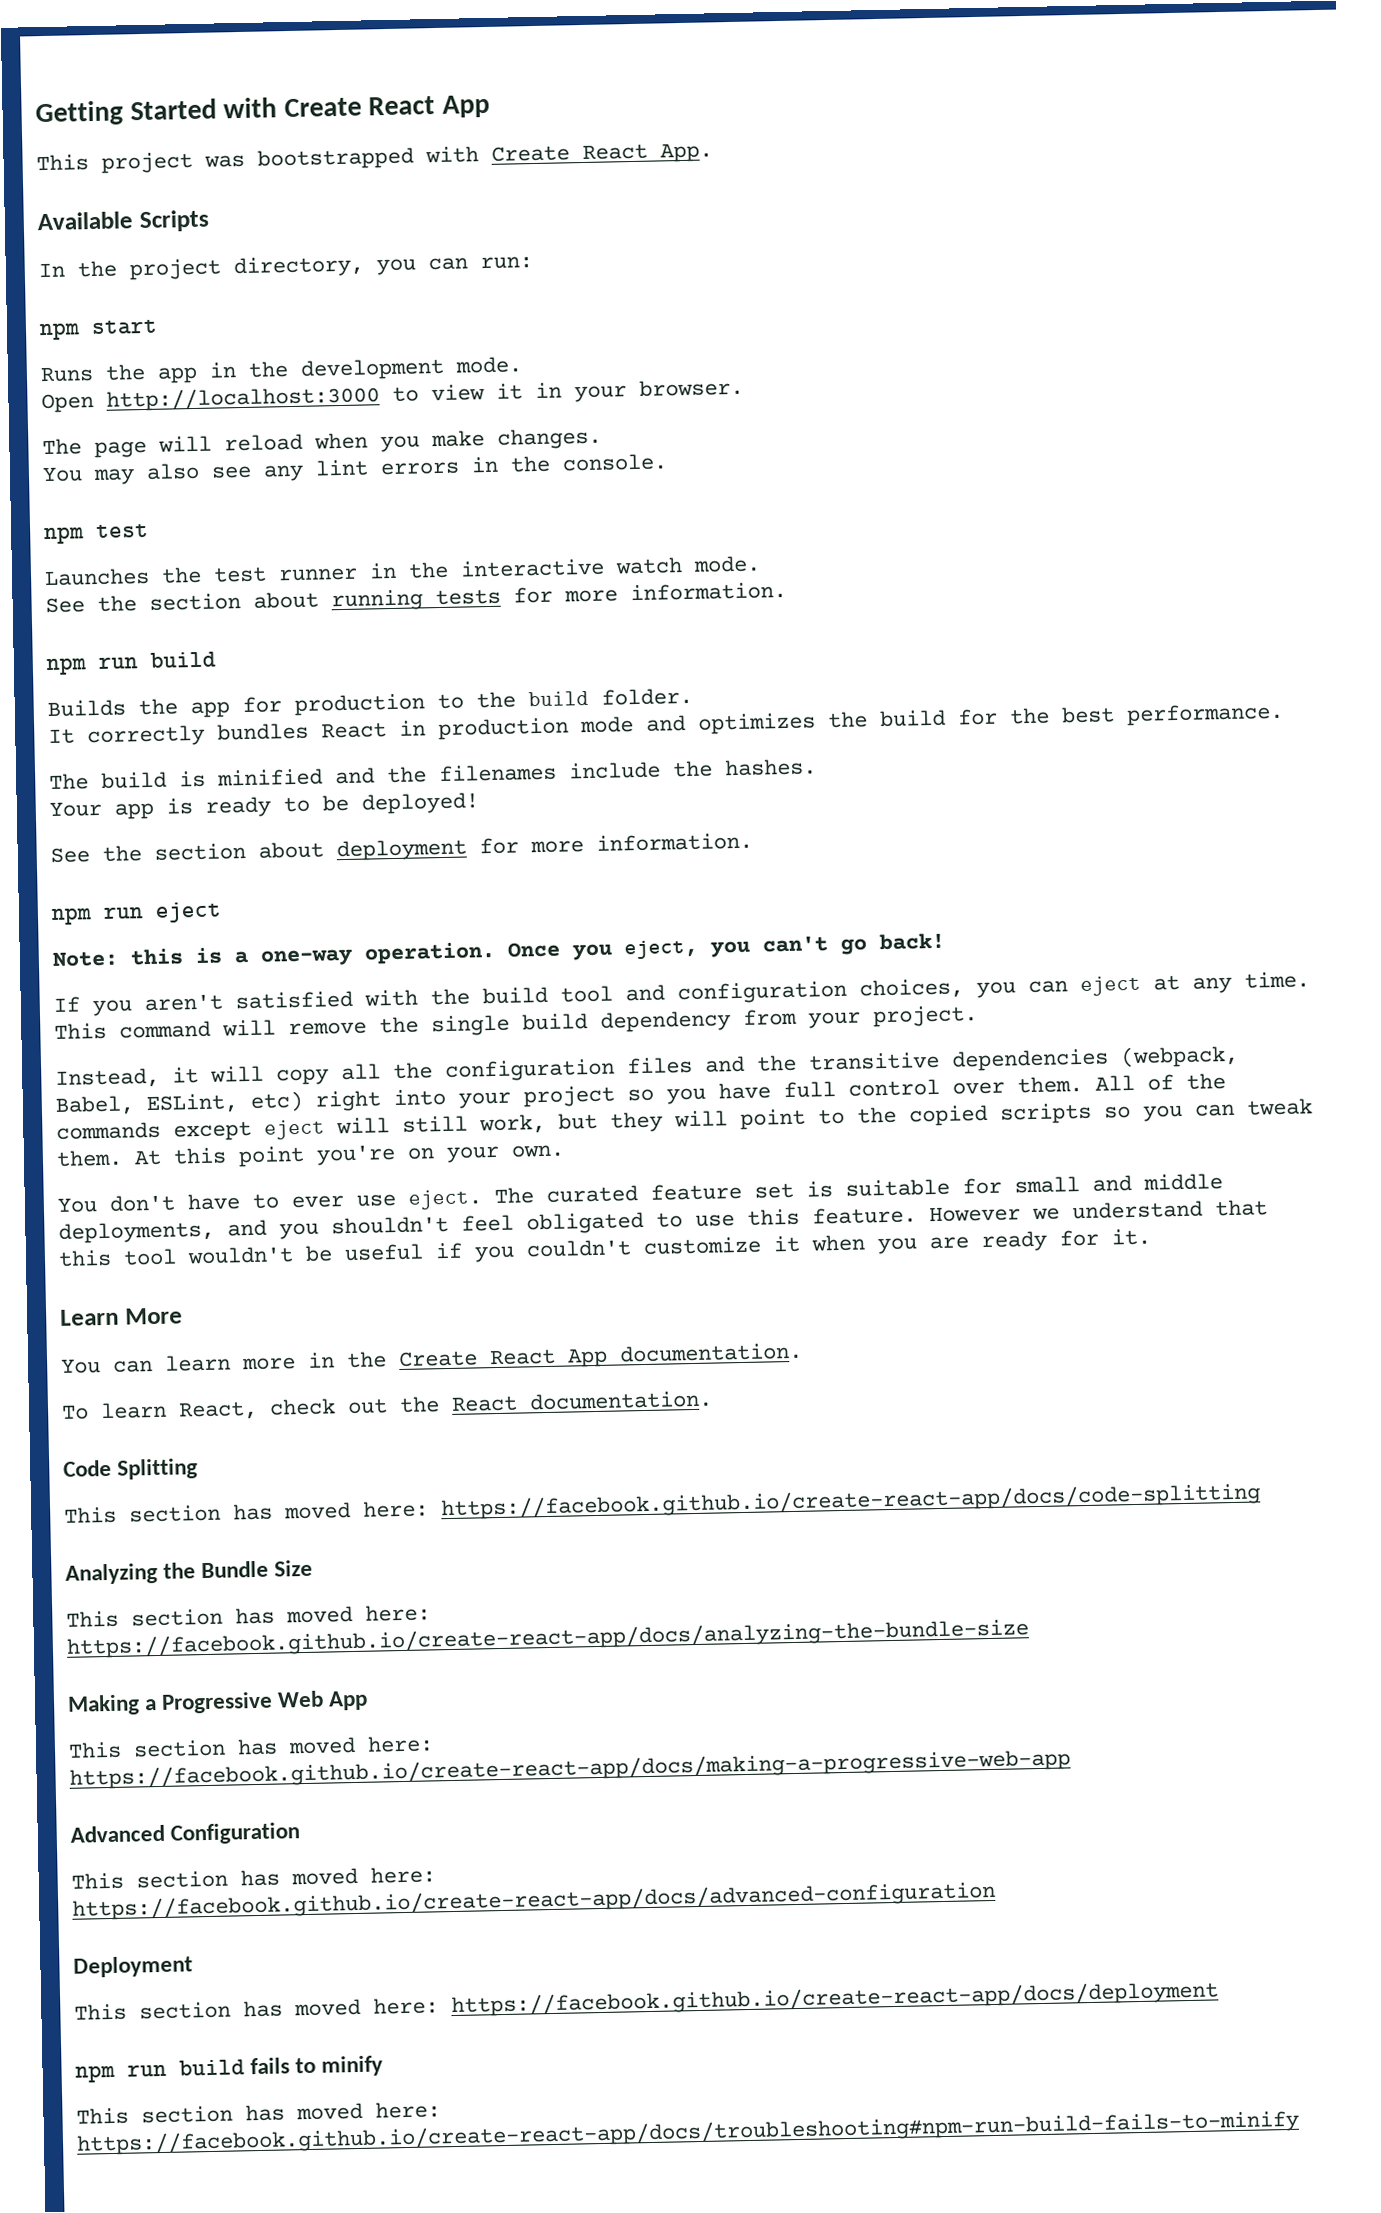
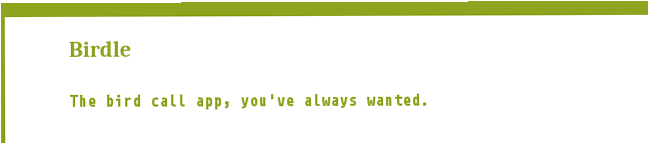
- Getting Started with Create React App
- This project was bootstrapped with Create React App.
- Available Scripts
- In the project directory, you can run:
- npm start
- Runs the app in the development mode.
- Open http://localhost:3000 to view it in your browser.
- The page will reload when you make changes.
- You may also see any lint errors in the console.
- npm test
- Launches the test runner in the interactive watch mode.
- See the section about running tests for more information.
- npm run build
- Builds the app for production to the build folder.
- It correctly bundles React in production mode and optimizes the build for the best performance.
- The build is minified and the filenames include the hashes.
- Your app is ready to be deployed!
- See the section about deployment for more information.
- npm run eject
- Note: this is a one-way operation. Once you eject, you can't go back!
- If you aren't satisfied with the build tool and configuration choices, you can eject at any time. This command will remove the single build dependency from your project.
- Instead, it will copy all the configuration files and the transitive dependencies (webpack, Babel, ESLint, etc) right into your project so you have full control over them. All of the commands except eject will still work, but they will point to the copied scripts so you can tweak them. At this point you're on your own.
- You don't have to ever use eject. The curated feature set is suitable for small and middle deployments, and you shouldn't feel obligated to use this feature. However we understand that this tool wouldn't be useful if you couldn't customize it when you are ready for it.
- Learn More
- You can learn more in the Create React App documentation.
- To learn React, check out the React documentation.
- Code Splitting
- This section has moved here: https://facebook.github.io/create-react-app/docs/code-splitting
- Analyzing the Bundle Size
- This section has moved here: https://facebook.github.io/create-react-app/docs/analyzing-the-bundle-size
- Making a Progressive Web App
- This section has moved here: https://facebook.github.io/create-react-app/docs/making-a-progressive-web-app
- Advanced Configuration
- This section has moved here: https://facebook.github.io/create-react-app/docs/advanced-configuration
- Deployment
- This section has moved here: https://facebook.github.io/create-react-app/docs/deployment
- npm run build fails to minify
- This section has moved here: https://facebook.github.io/create-react-app/docs/troubleshooting#npm-run-build-fails-to-minify
+ Birdle
+ The bird call app, you've always wanted.

